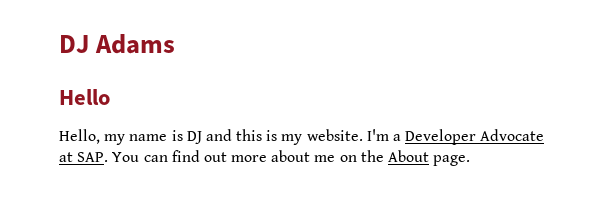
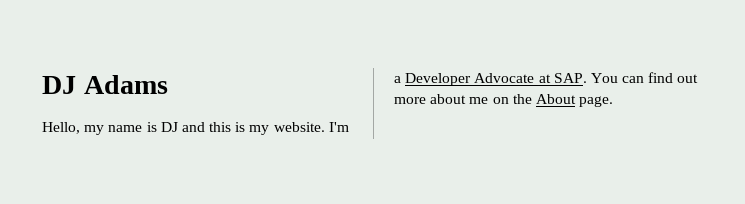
- Hello

